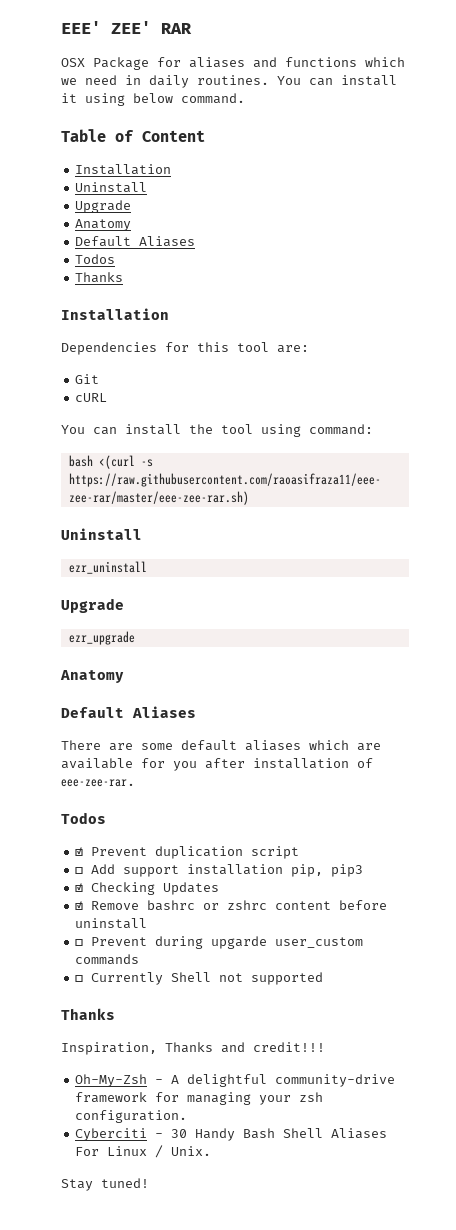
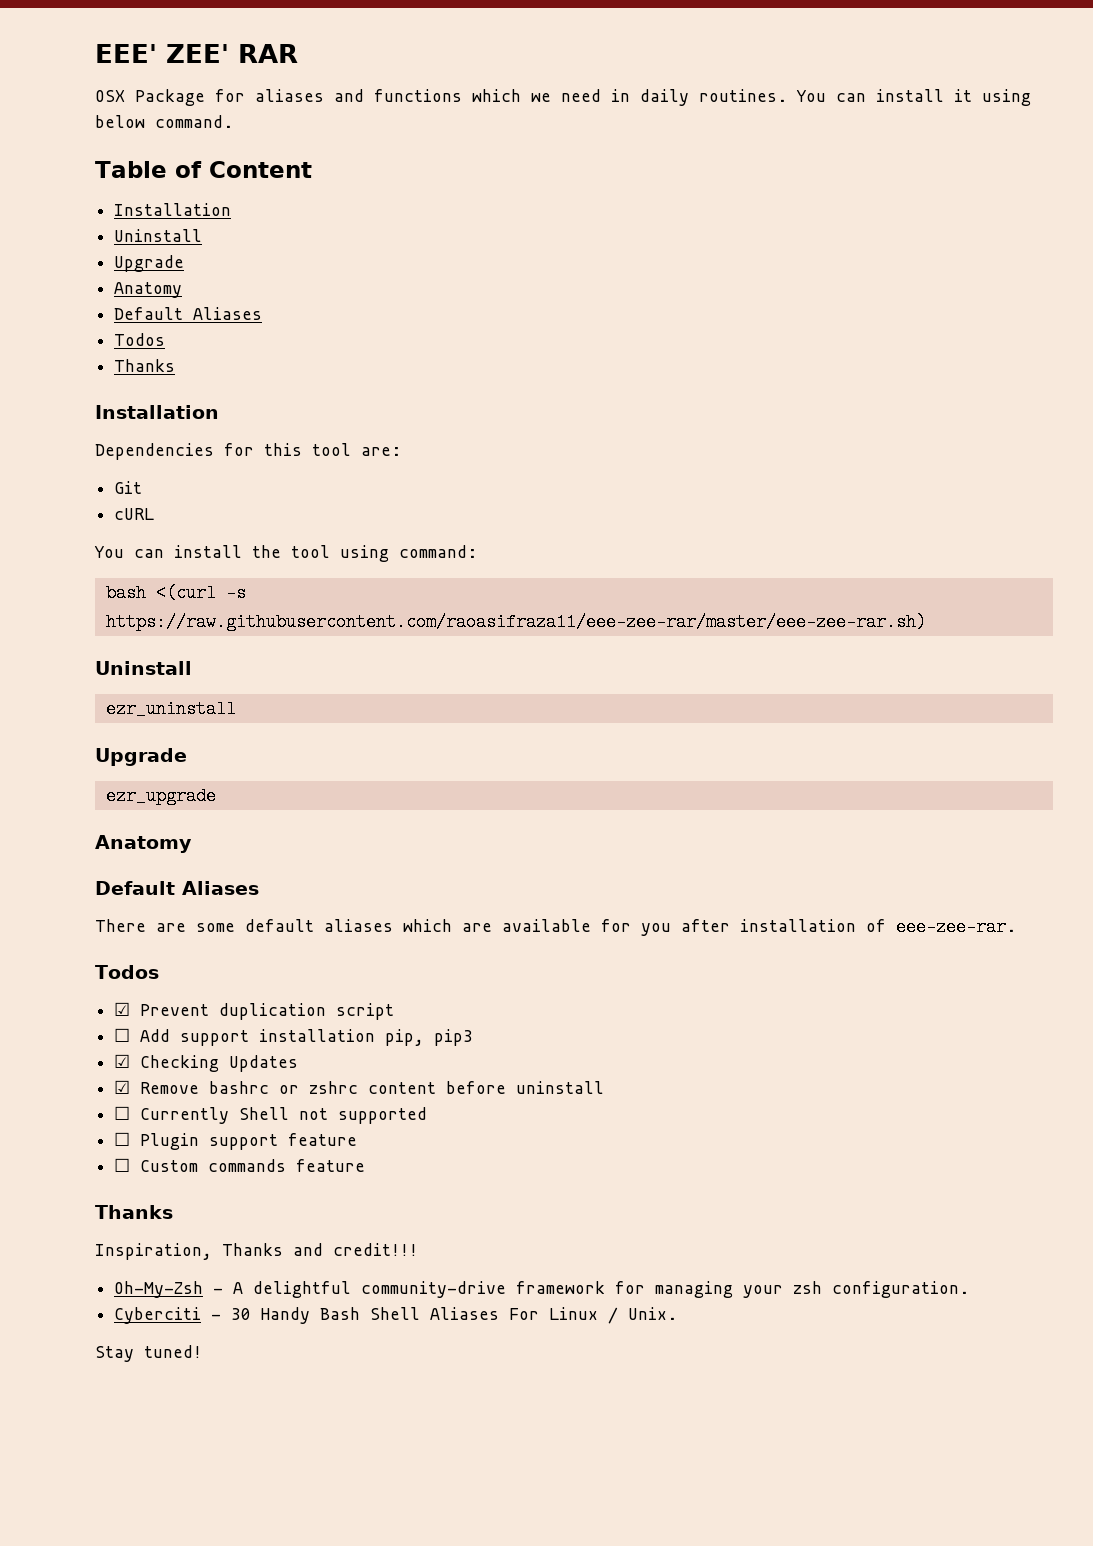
- ☐ Prevent during upgarde user_custom commands
+ ☐ Plugin support feature
+ ☐ Custom commands feature

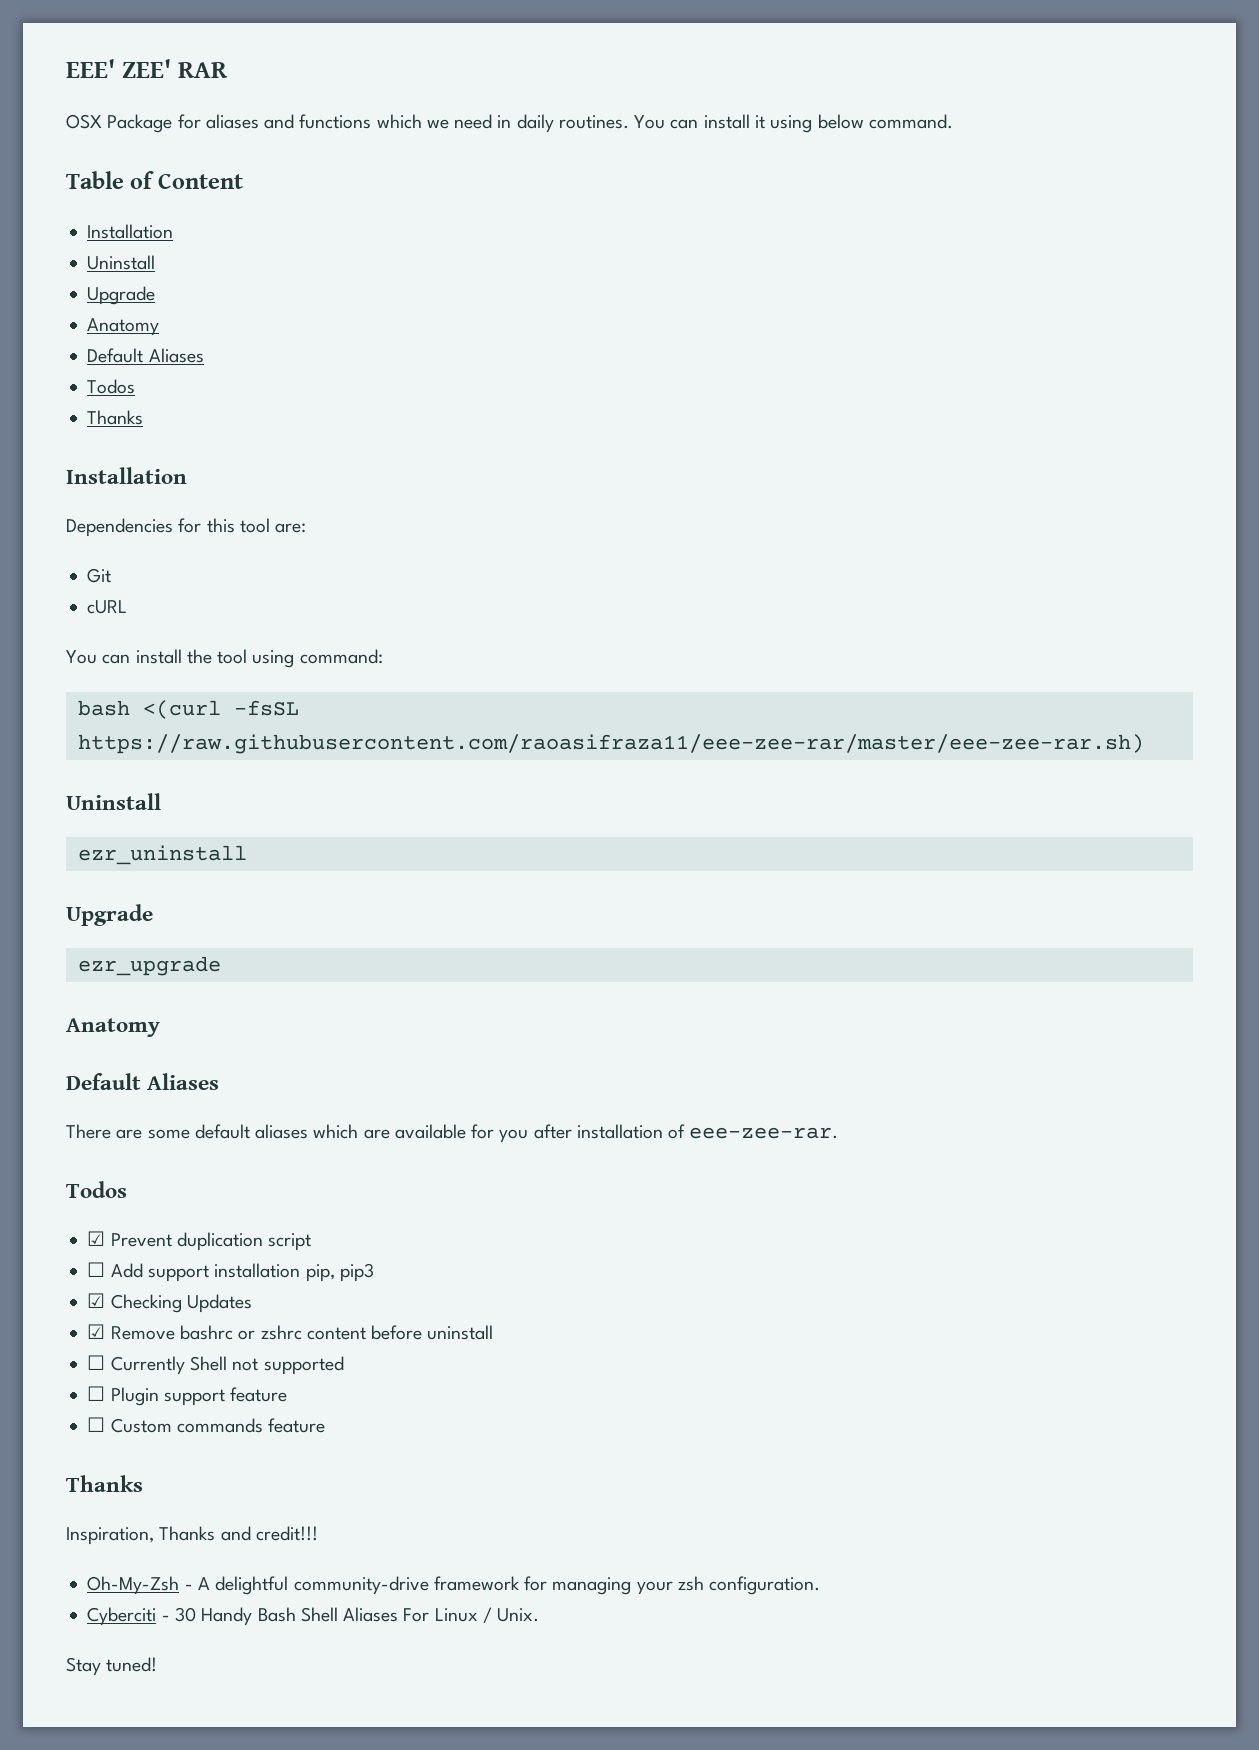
- bash <(curl -s https://raw.githubusercontent.com/raoasifraza11/eee-zee-rar/master/eee-zee-rar.sh)
+ bash <(curl -fsSL https://raw.githubusercontent.com/raoasifraza11/eee-zee-rar/master/eee-zee-rar.sh)

